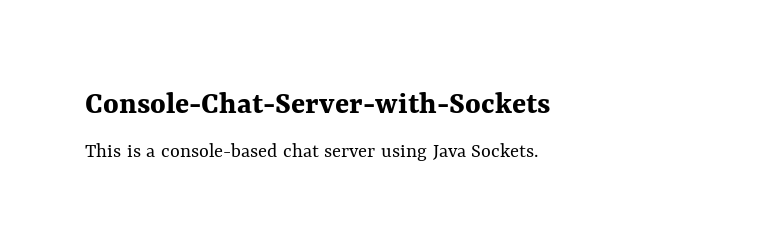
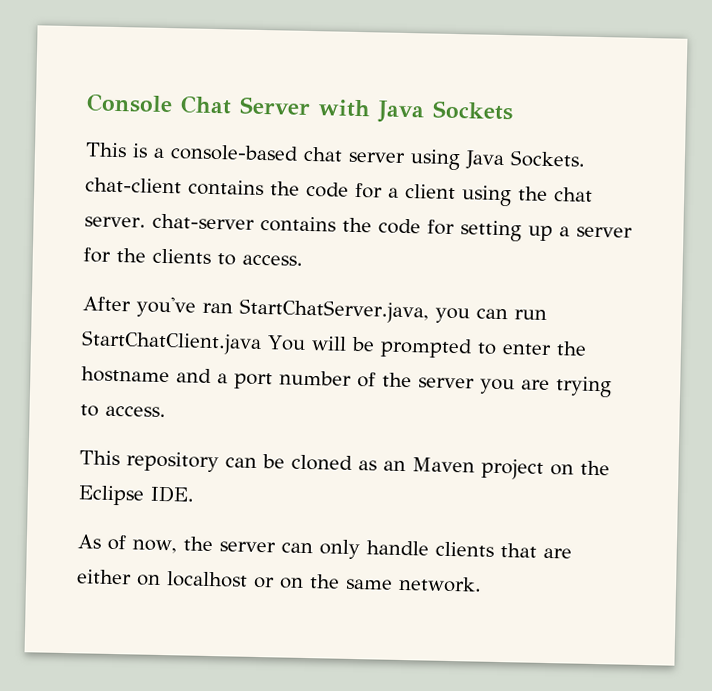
- Console-Chat-Server-with-Sockets
+ Console Chat Server with Java Sockets
- This is a console-based chat server using Java Sockets.
+ This is a console-based chat server using Java Sockets. chat-client contains the code for a client using the chat server. chat-server contains the code for setting up a server for the clients to access.
+ After you've ran StartChatServer.java, you can run StartChatClient.java You will be prompted to enter the hostname and a port number of the server you are trying to access.
+ This repository can be cloned as an Maven project on the Eclipse IDE.
+ As of now, the server can only handle clients that are either on localhost or on the same network.

